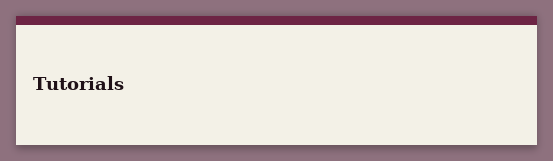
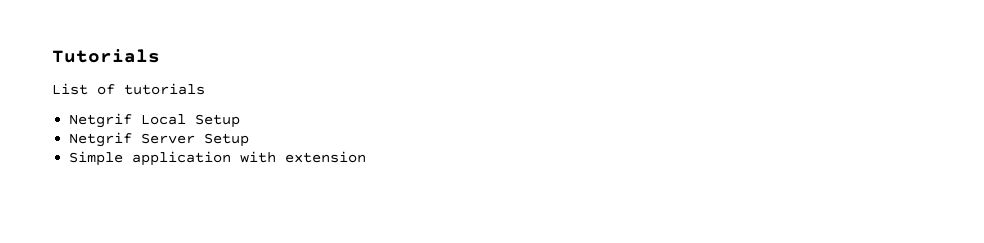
+ List of tutorials
+ Netgrif Local Setup
+ Netgrif Server Setup
+ Simple application with extension

